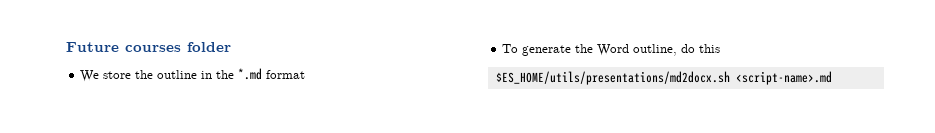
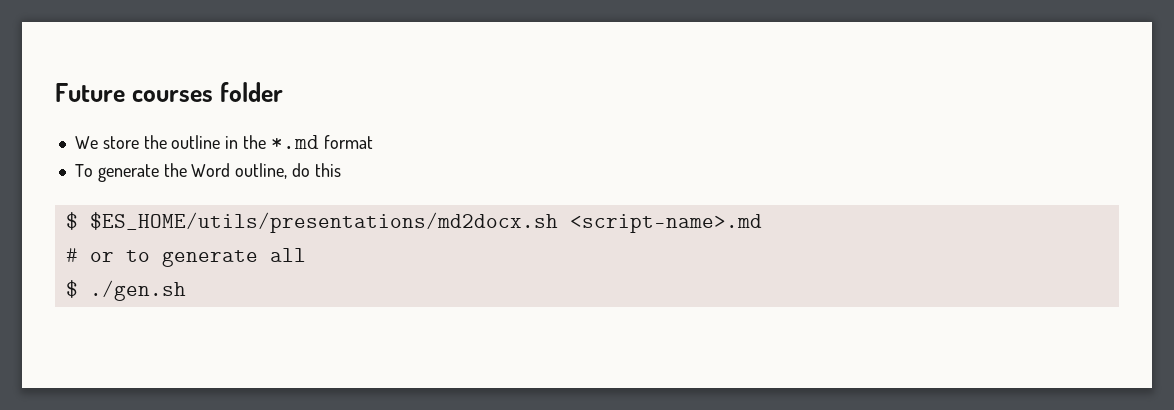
- $ES_HOME/utils/presentations/md2docx.sh <script-name>.md
+ $ $ES_HOME/utils/presentations/md2docx.sh <script-name>.md
+ # or to generate all
+ $ ./gen.sh

